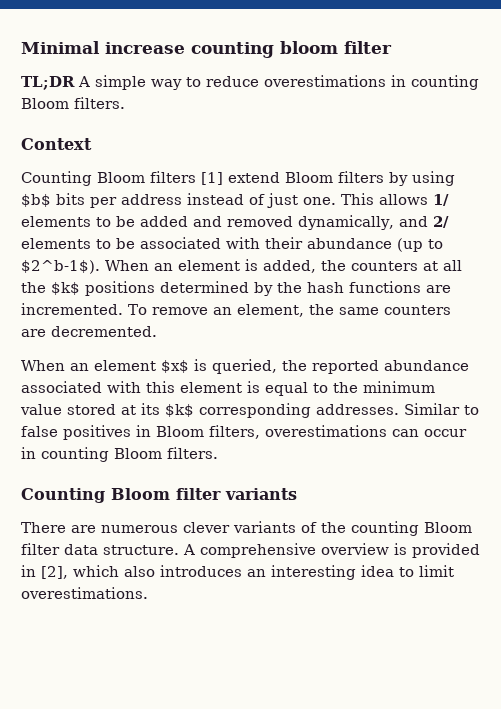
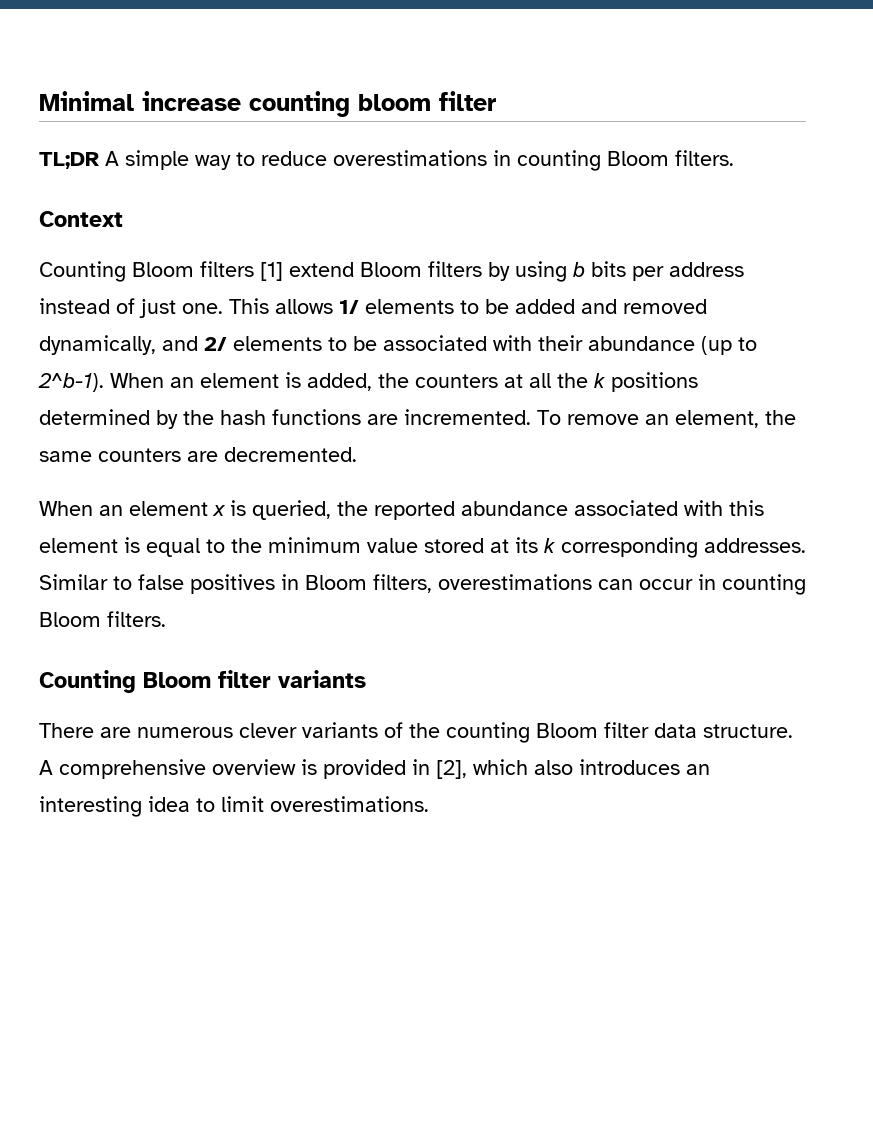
- Counting Bloom filters [1] extend Bloom filters by using $b$ bits per address instead of just one.
+ Counting Bloom filters [1] extend Bloom filters by using b bits per address instead of just one.
- This allows 1/ elements to be added and removed dynamically, and 2/ elements to be associated with their abundance (up to $2^b-1$).
+ This allows 1/ elements to be added and removed dynamically, and 2/ elements to be associated with their abundance (up to 2^b-1).
- When an element is added, the counters at all the $k$ positions determined by the hash functions are incremented.
+ When an element is added, the counters at all the k positions determined by the hash functions are incremented.
- When an element $x$ is queried, the reported abundance associated with this element is equal to the minimum value stored at its $k$ corresponding addresses.
+ When an element x is queried, the reported abundance associated with this element is equal to the minimum value stored at its k corresponding addresses.

